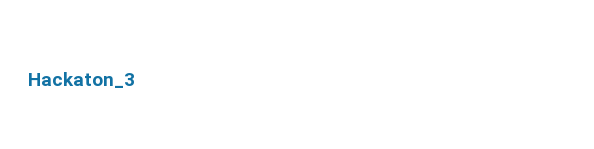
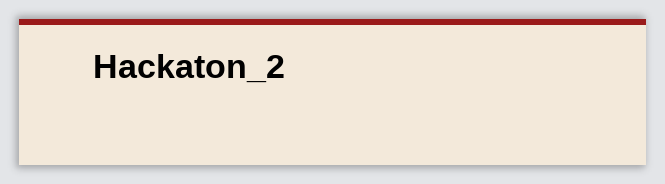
- Hackaton_3
+ Hackaton_2

